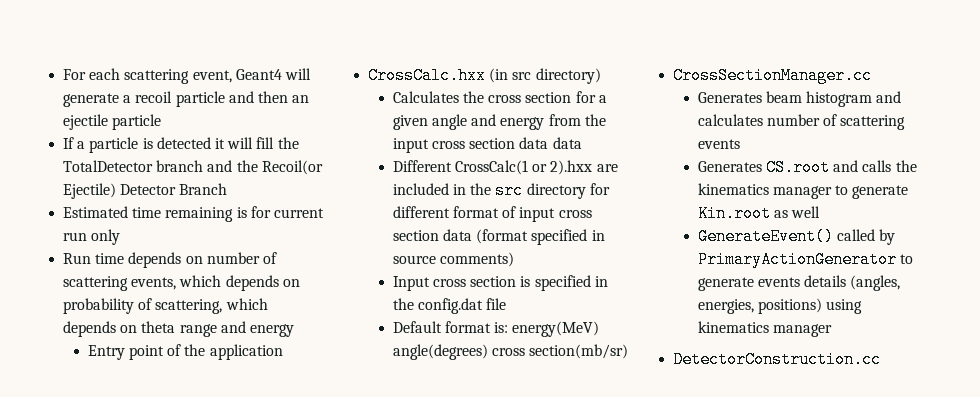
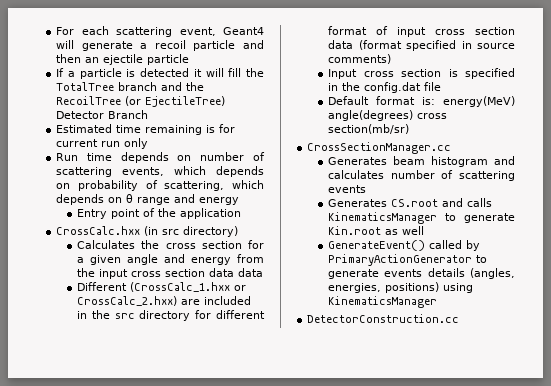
- If a particle is detected it will fill the TotalDetector branch and the Recoil(or Ejectile) Detector Branch
+ If a particle is detected it will fill the TotalTree branch and the RecoilTree (or EjectileTree) Detector Branch
- Run time depends on number of scattering events, which depends on probability of scattering, which depends on theta range and energy
+ Run time depends on number of scattering events, which depends on probability of scattering, which depends on θ range and energy
- Different CrossCalc(1 or 2).hxx are included in the src directory for different format of input cross section data (format specified in source comments)
+ Different (CrossCalc_1.hxx or CrossCalc_2.hxx) are included in the src directory for different format of input cross section data (format specified in source comments)
- Generates CS.root and calls the kinematics manager to generate Kin.root as well
+ Generates CS.root and calls KinematicsManager to generate Kin.root as well
- GenerateEvent() called by PrimaryActionGenerator to generate events details (angles, energies, positions) using kinematics manager
+ GenerateEvent() called by PrimaryActionGenerator to generate events details (angles, energies, positions) using KinematicsManager

